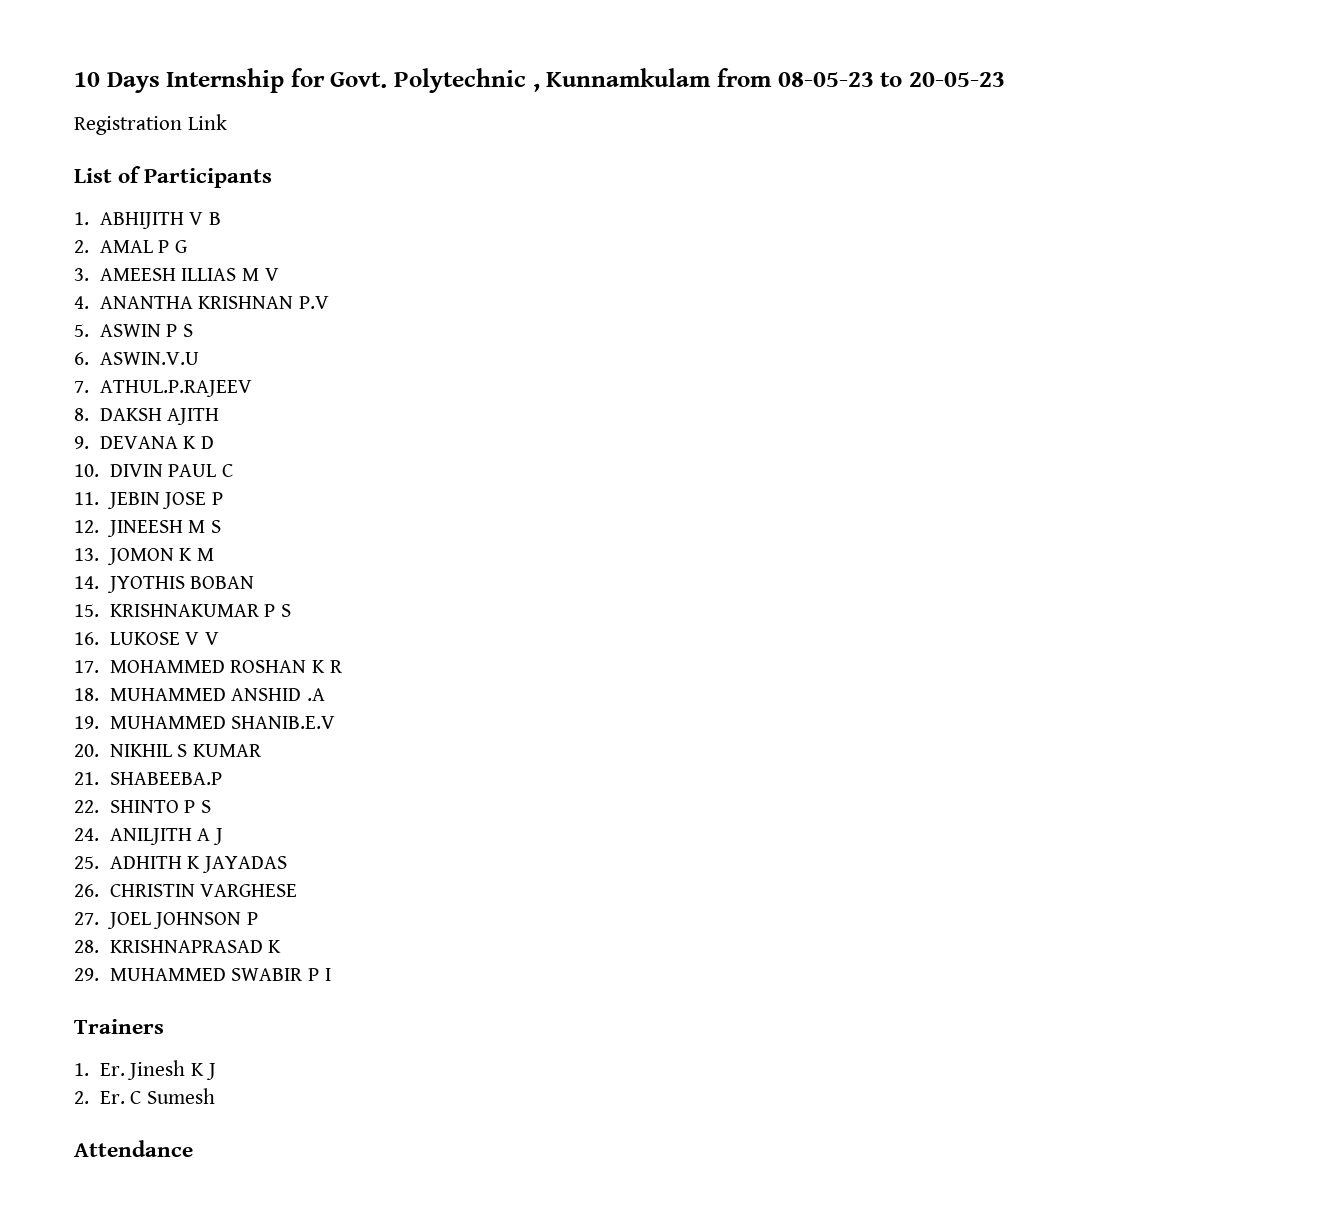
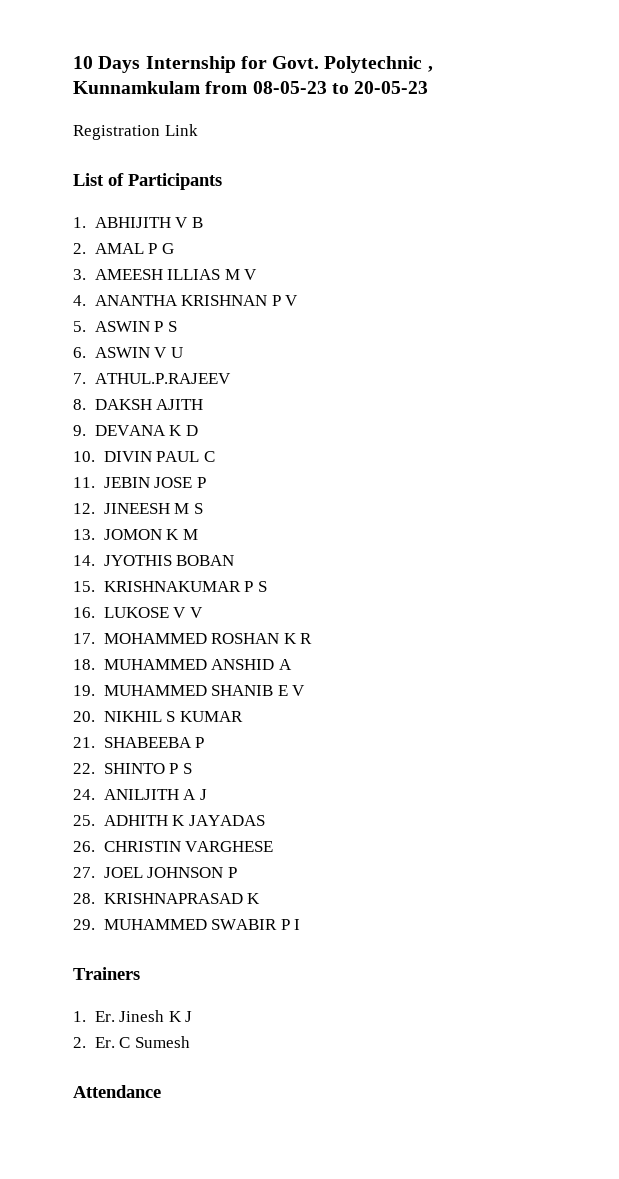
- 4. ANANTHA KRISHNAN P.V
+ 4. ANANTHA KRISHNAN P V
- 6. ASWIN.V.U
+ 6. ASWIN V U
- 18. MUHAMMED ANSHID .A
+ 18. MUHAMMED ANSHID A
- 19. MUHAMMED SHANIB.E.V
+ 19. MUHAMMED SHANIB E V
- 21. SHABEEBA.P
+ 21. SHABEEBA P

